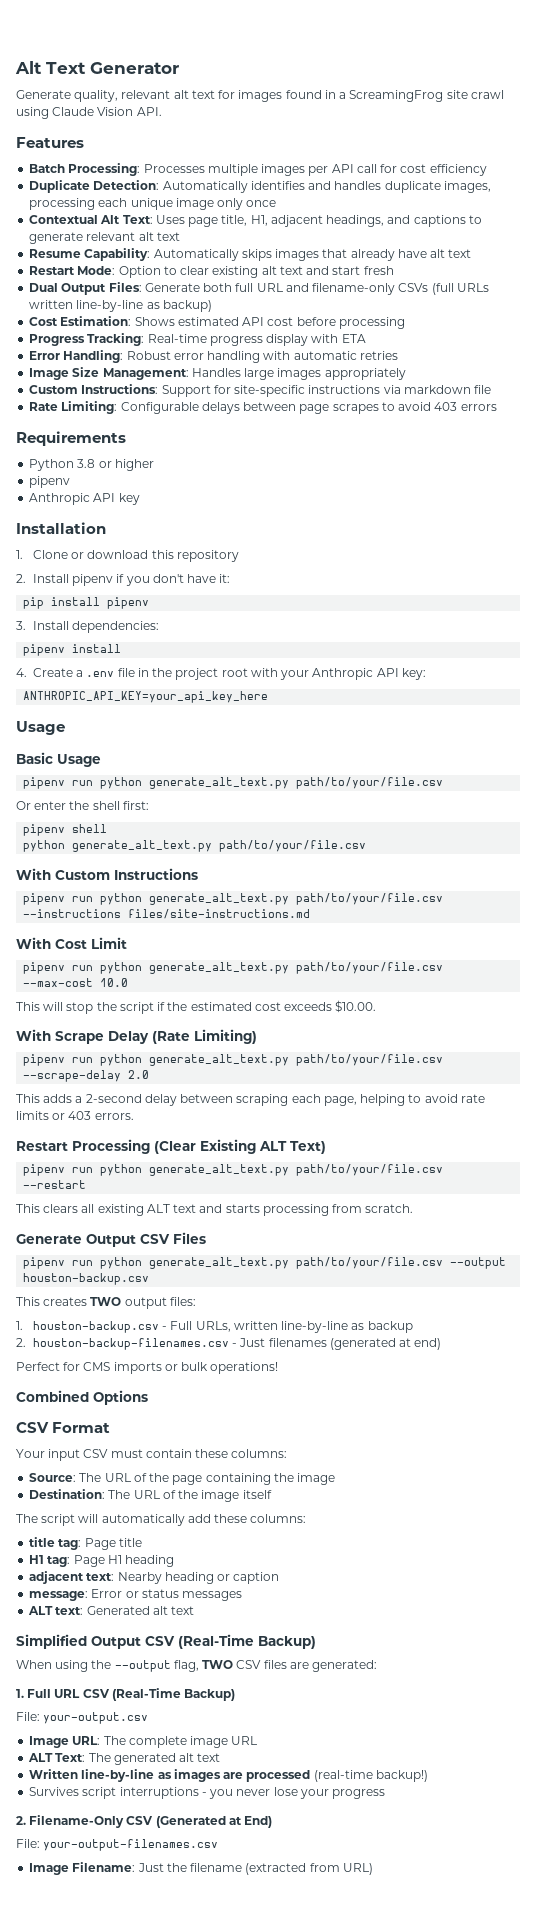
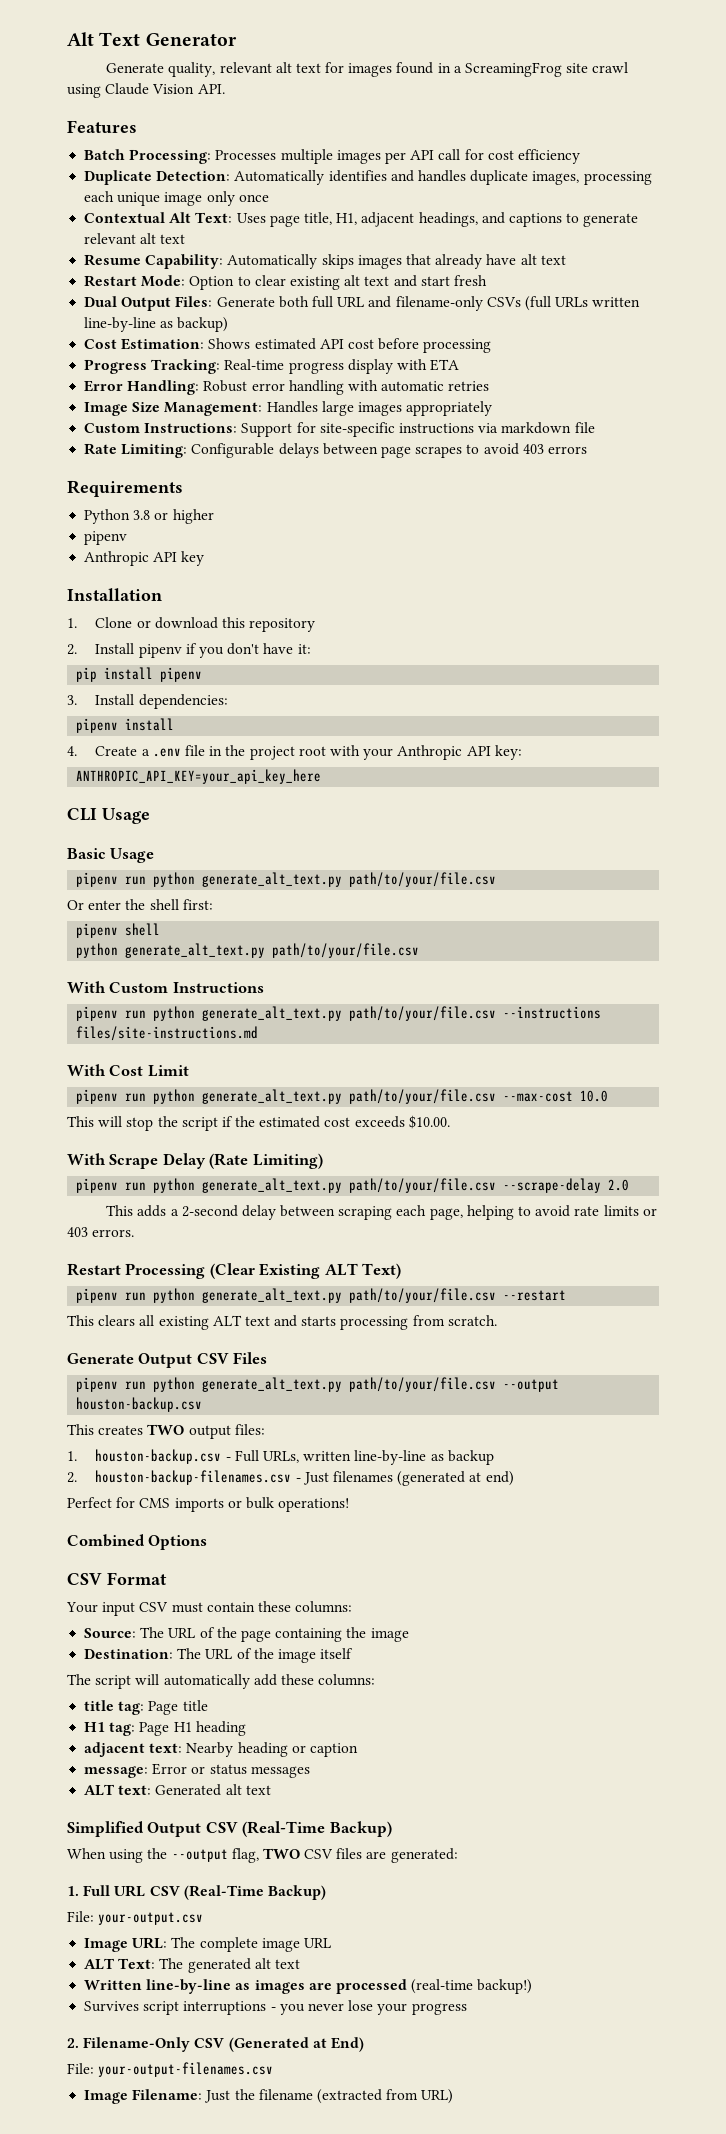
  ANTHROPIC_API_KEY=your_api_key_here
- Usage
+ CLI Usage

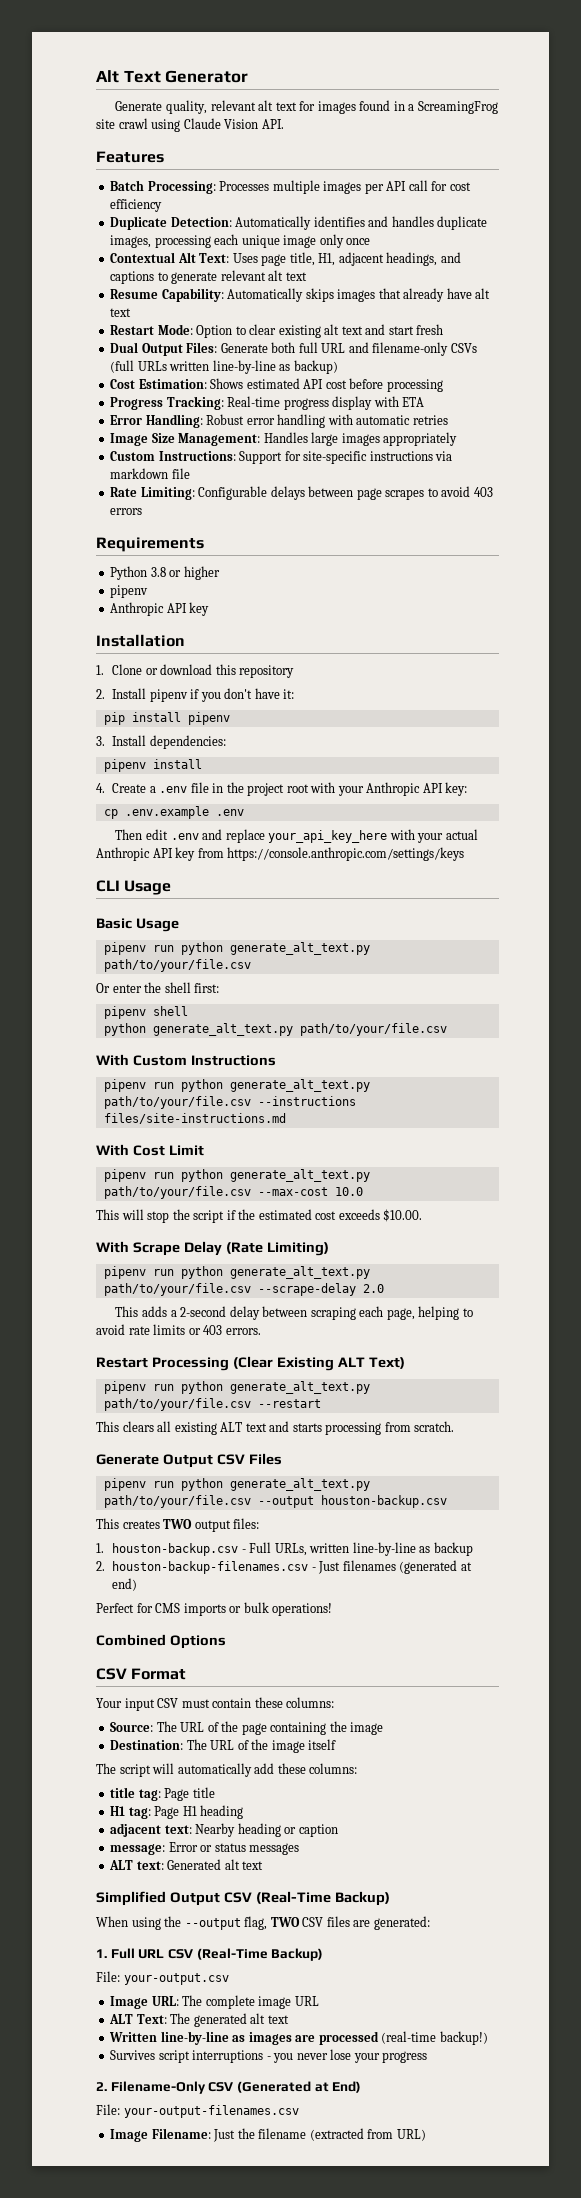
- ANTHROPIC_API_KEY=your_api_key_here
+ cp .env.example .env
+ Then edit .env and replace your_api_key_here with your actual Anthropic API key from https://console.anthropic.com/settings/keys

